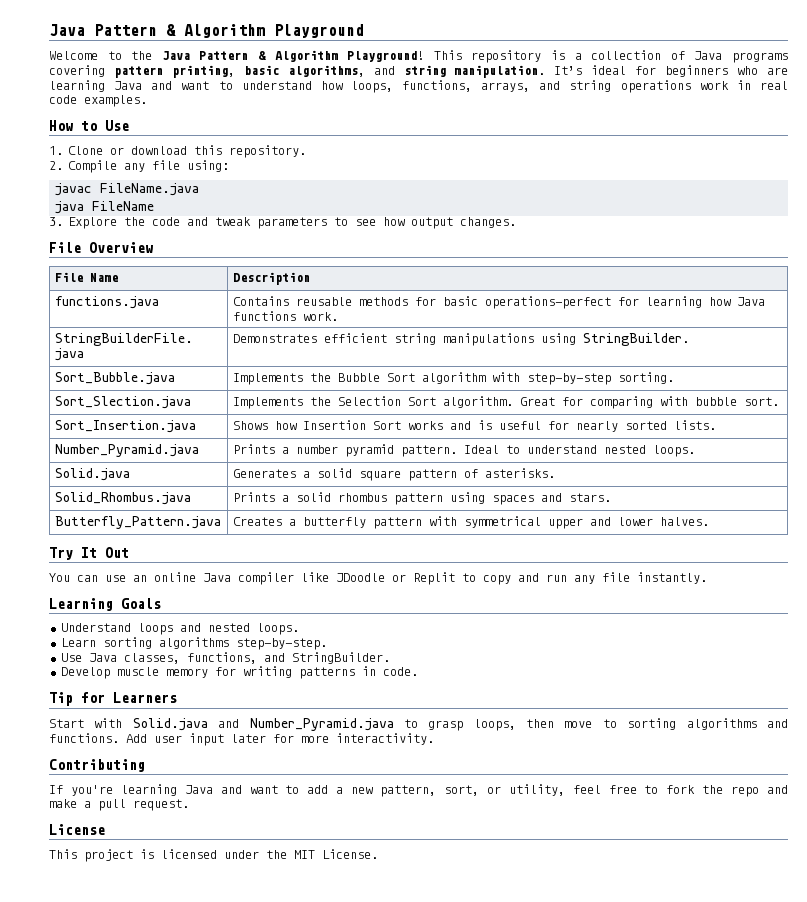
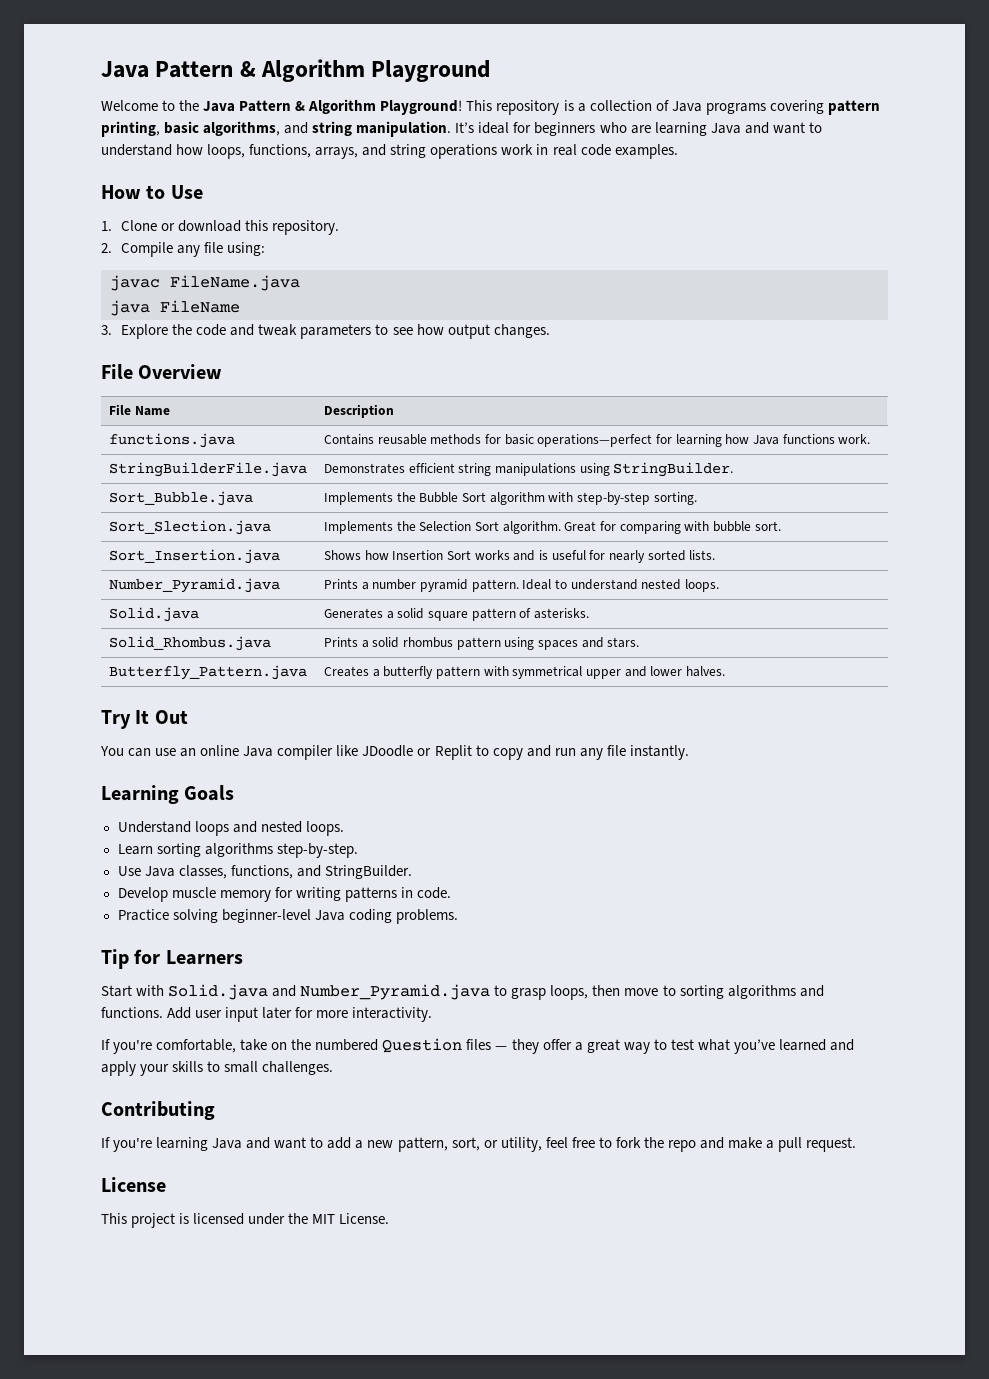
+ Practice solving beginner-level Java coding problems.
+ If you're comfortable, take on the numbered Question files — they offer a great way to test what you’ve learned and apply your skills to small challenges.

